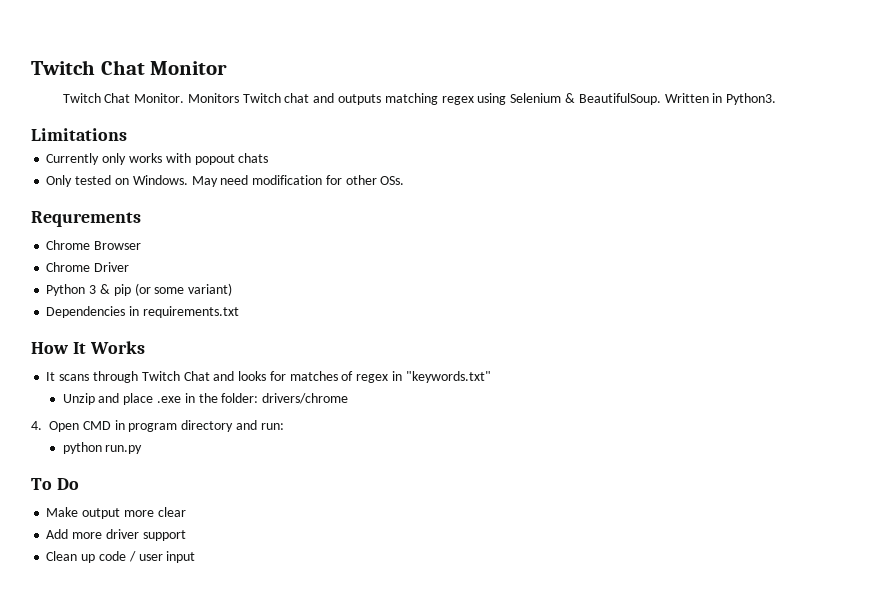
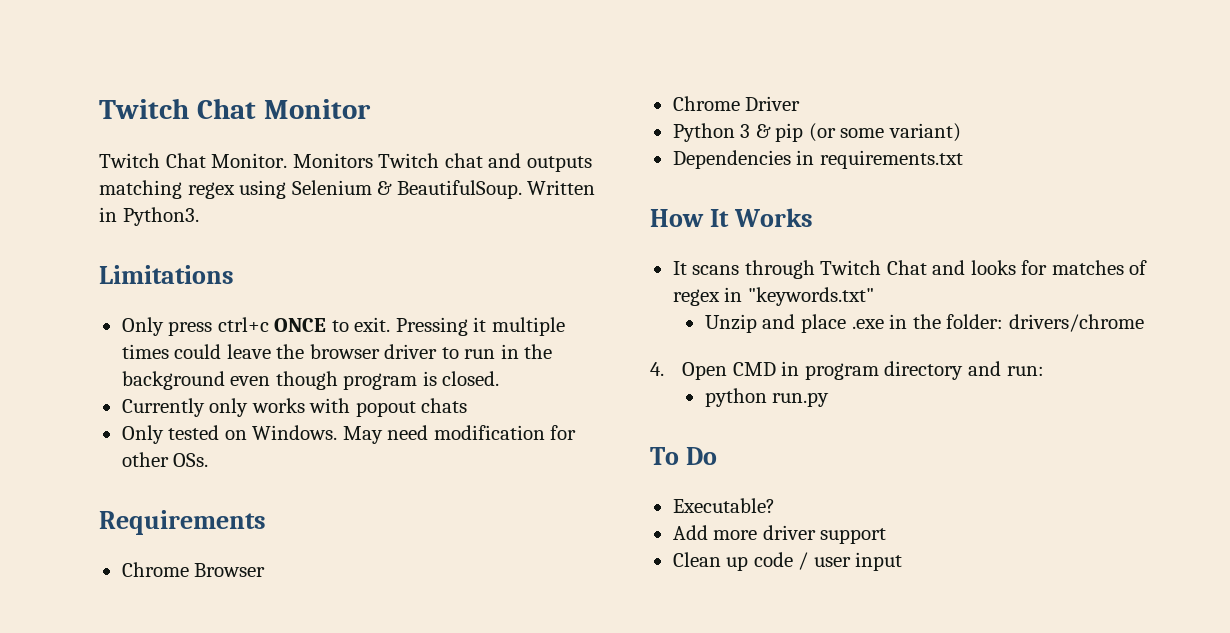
+ Only press ctrl+c ONCE to exit. Pressing it multiple times could leave the browser driver to run in the background even though program is closed.
- Requrements
+ Requirements
- Make output more clear
+ Executable?

